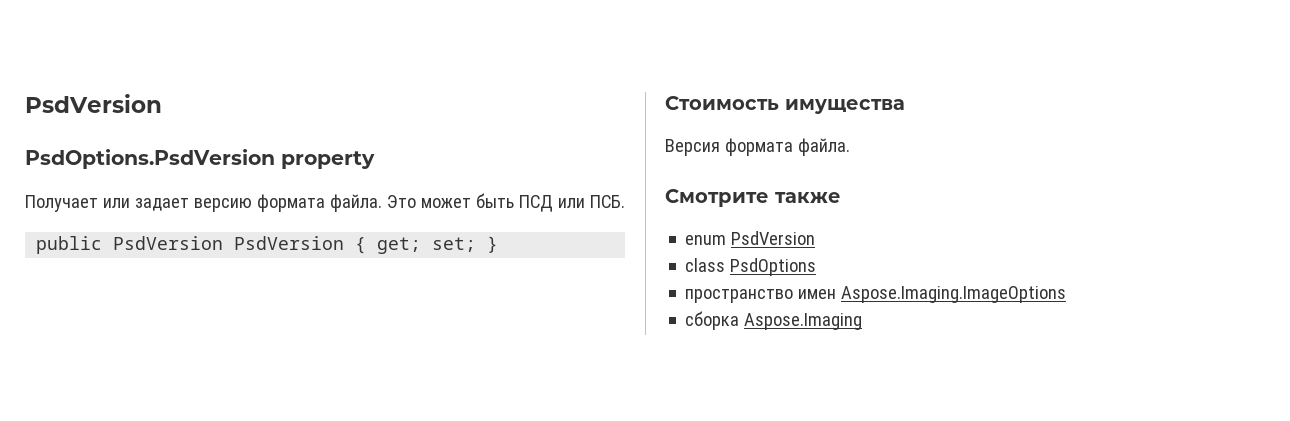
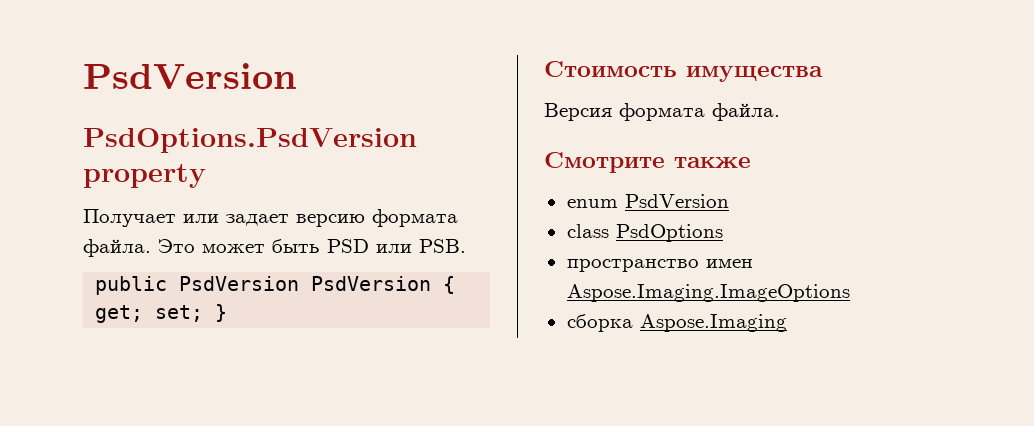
- Это может быть ПСД или ПСБ.
+ Это может быть PSD или PSB.

